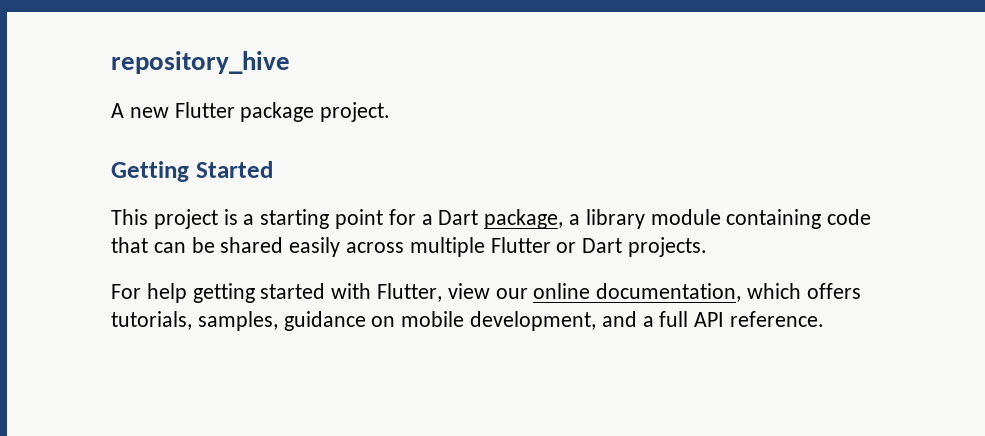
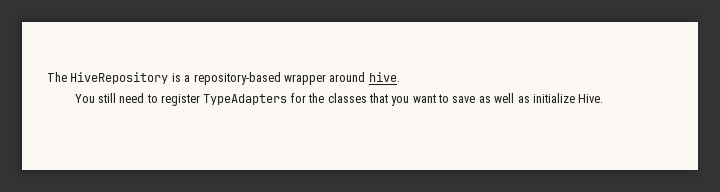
- repository_hive
- A new Flutter package project.
- Getting Started
- This project is a starting point for a Dart package, a library module containing code that can be shared easily across multiple Flutter or Dart projects.
- For help getting started with Flutter, view our online documentation, which offers tutorials, samples, guidance on mobile development, and a full API reference.
+ The HiveRepository is a repository-based wrapper around hive.
+ You still need to register TypeAdapters for the classes that you want to save as well as initialize Hive.

